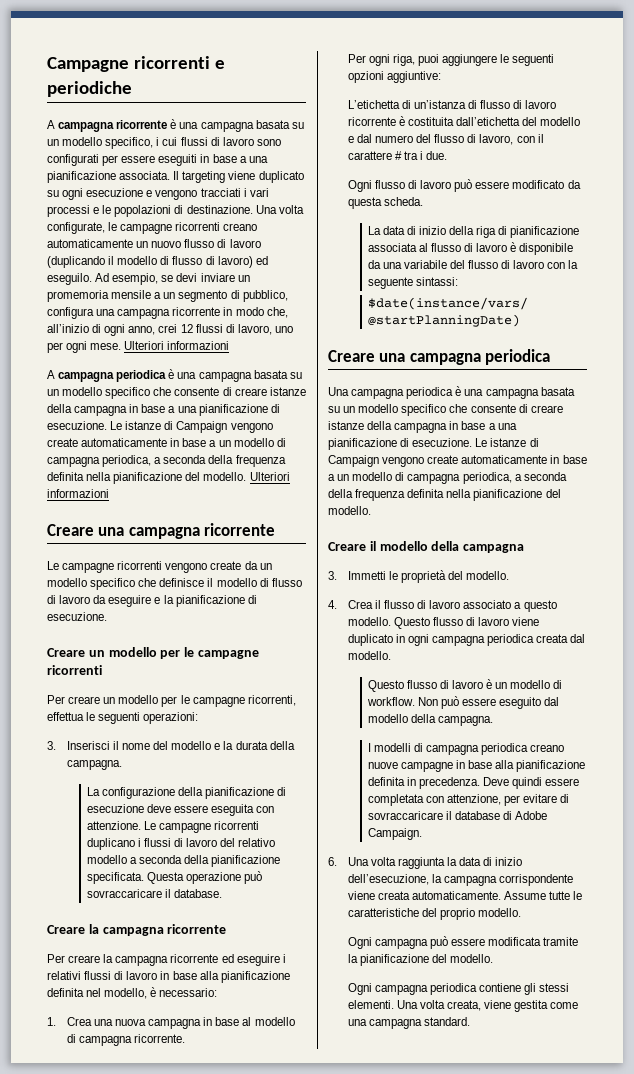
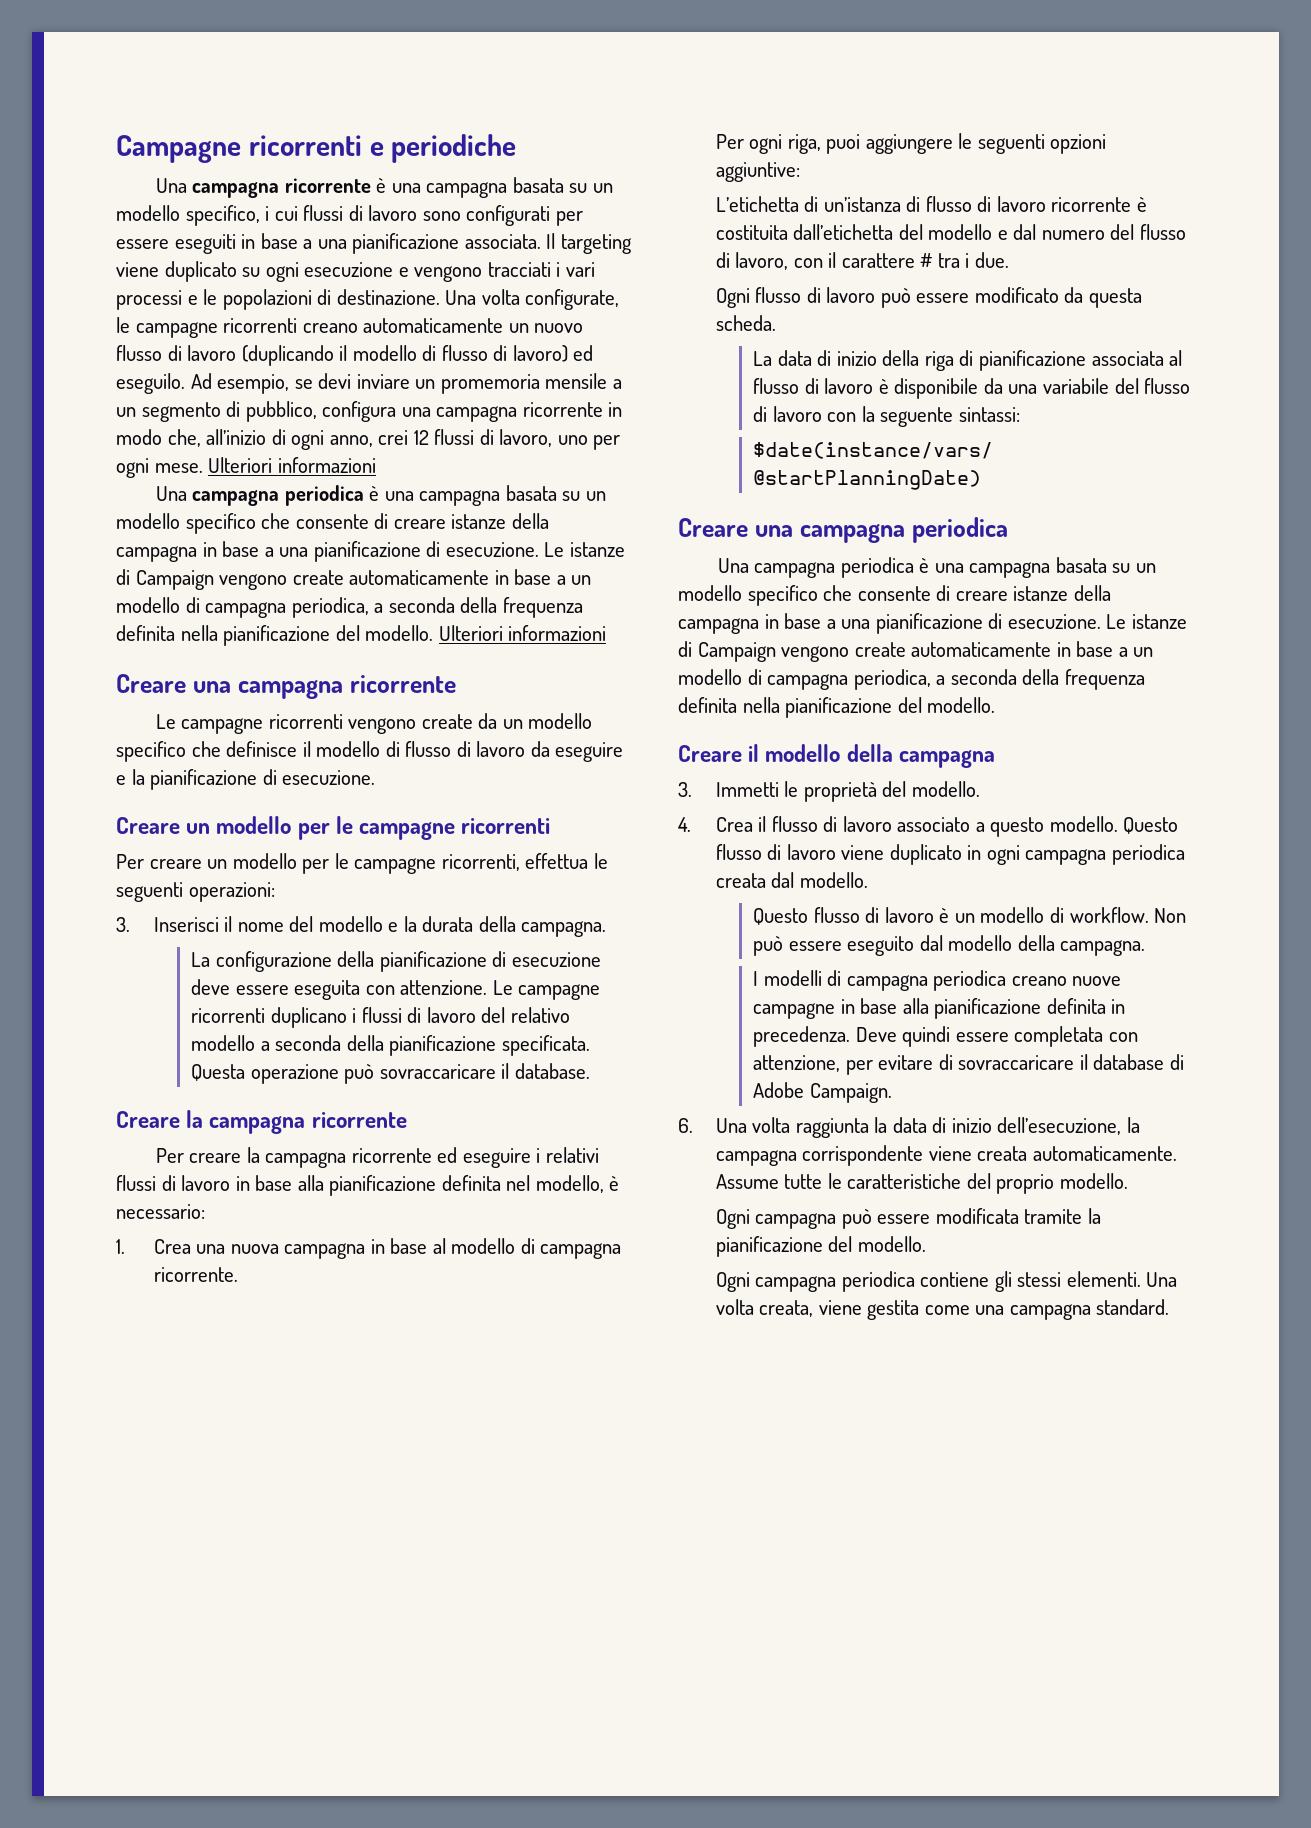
- A campagna ricorrente è una campagna basata su un modello specifico, i cui flussi di lavoro sono configurati per essere eseguiti in base a una pianificazione associata.
+ Una campagna ricorrente è una campagna basata su un modello specifico, i cui flussi di lavoro sono configurati per essere eseguiti in base a una pianificazione associata.
  Ad esempio, se devi inviare un promemoria mensile a un segmento di pubblico, configura una campagna ricorrente in modo che, all’inizio di ogni anno, crei 12 flussi di lavoro, uno per ogni mese. Ulteriori informazioni
- A campagna periodica è una campagna basata su un modello specifico che consente di creare istanze della campagna in base a una pianificazione di esecuzione.
+ Una campagna periodica è una campagna basata su un modello specifico che consente di creare istanze della campagna in base a una pianificazione di esecuzione.

